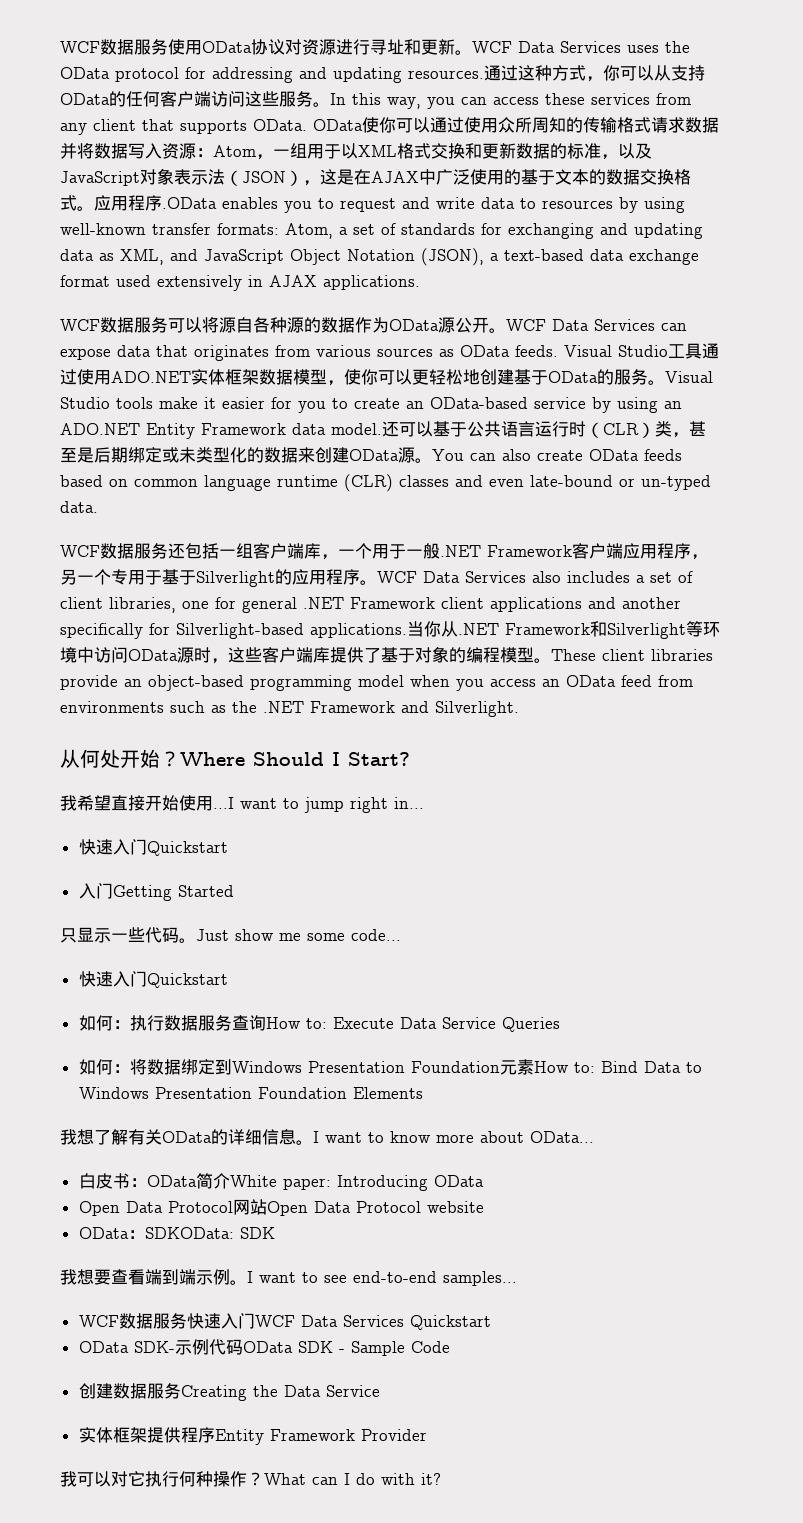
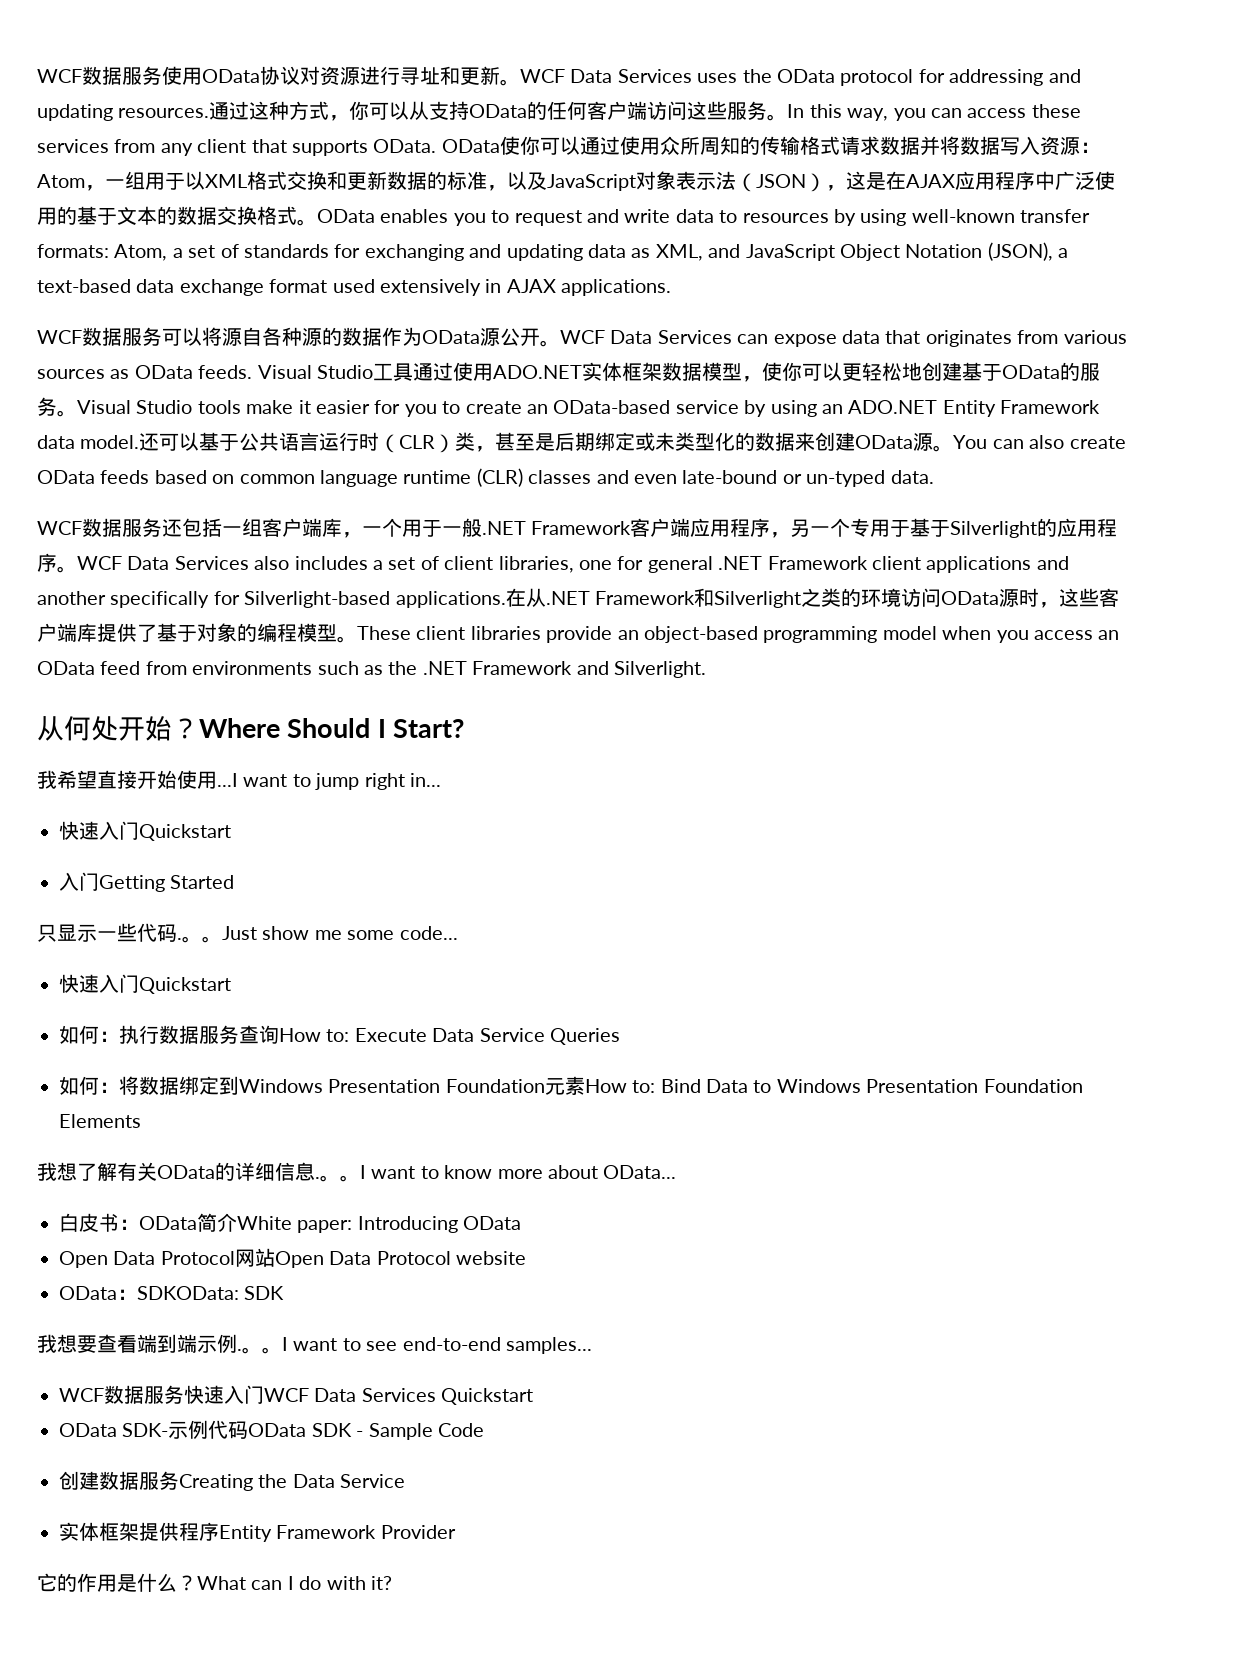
- OData使你可以通过使用众所周知的传输格式请求数据并将数据写入资源：Atom，一组用于以XML格式交换和更新数据的标准，以及JavaScript对象表示法（JSON），这是在AJAX中广泛使用的基于文本的数据交换格式。
+ OData使你可以通过使用众所周知的传输格式请求数据并将数据写入资源：Atom，一组用于以XML格式交换和更新数据的标准，以及JavaScript对象表示法（JSON），这是在AJAX应用程序中广泛使用的基于文本的数据交换格式。
- 应用程序.OData enables you to request and write data to resources by using well-known transfer formats: Atom, a set of standards for exchanging and updating data as XML, and JavaScript Object Notation (JSON), a text-based data exchange format used extensively in AJAX applications.
+ OData enables you to request and write data to resources by using well-known transfer formats: Atom, a set of standards for exchanging and updating data as XML, and JavaScript Object Notation (JSON), a text-based data exchange format used extensively in AJAX applications.
- 当你从.NET Framework和Silverlight等环境中访问OData源时，这些客户端库提供了基于对象的编程模型。
+ 在从.NET Framework和Silverlight之类的环境访问OData源时，这些客户端库提供了基于对象的编程模型。
- 只显示一些代码。
+ 只显示一些代码.。。
- 我想了解有关OData的详细信息。
+ 我想了解有关OData的详细信息.。。
- 我想要查看端到端示例。
+ 我想要查看端到端示例.。。
- 我可以对它执行何种操作？
+ 它的作用是什么？

